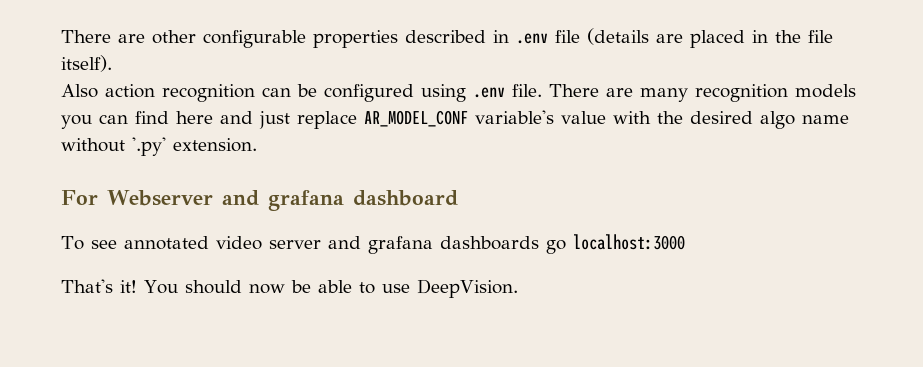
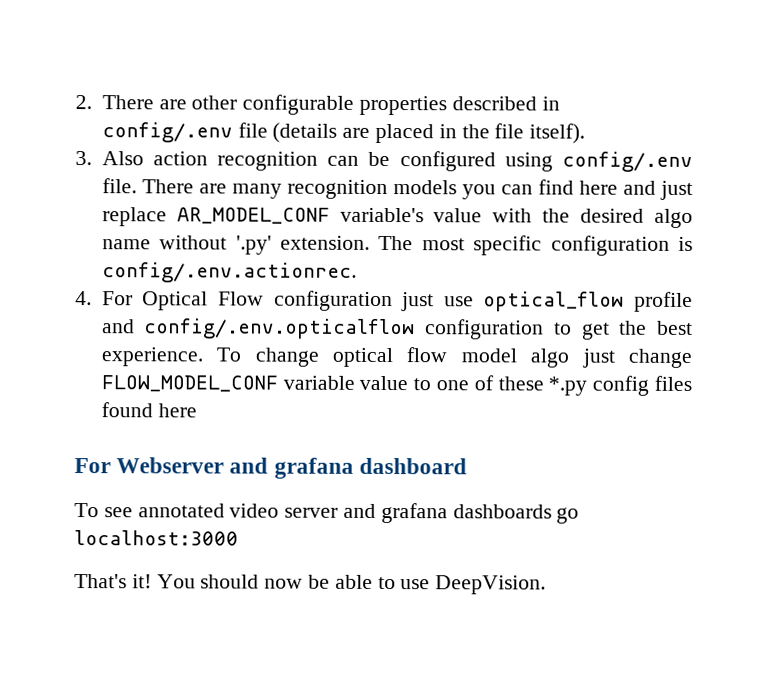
- There are other configurable properties described in .env file (details are placed in the file itself).
+ 2. There are other configurable properties described in config/.env file (details are placed in the file itself).
- Also action recognition can be configured using .env file.
+ 3. Also action recognition can be configured using config/.env file.
+ The most specific configuration is config/.env.actionrec.
+ 4. For Optical Flow configuration just use optical_flow profile and config/.env.opticalflow configuration to get the best experience. To change optical flow model algo just change FLOW_MODEL_CONF variable value to one of these *.py config files found here

